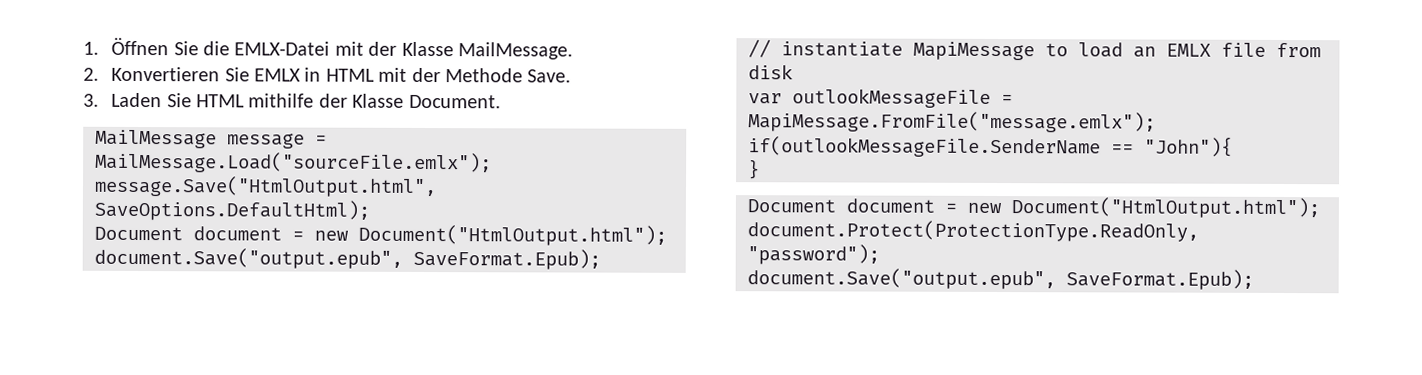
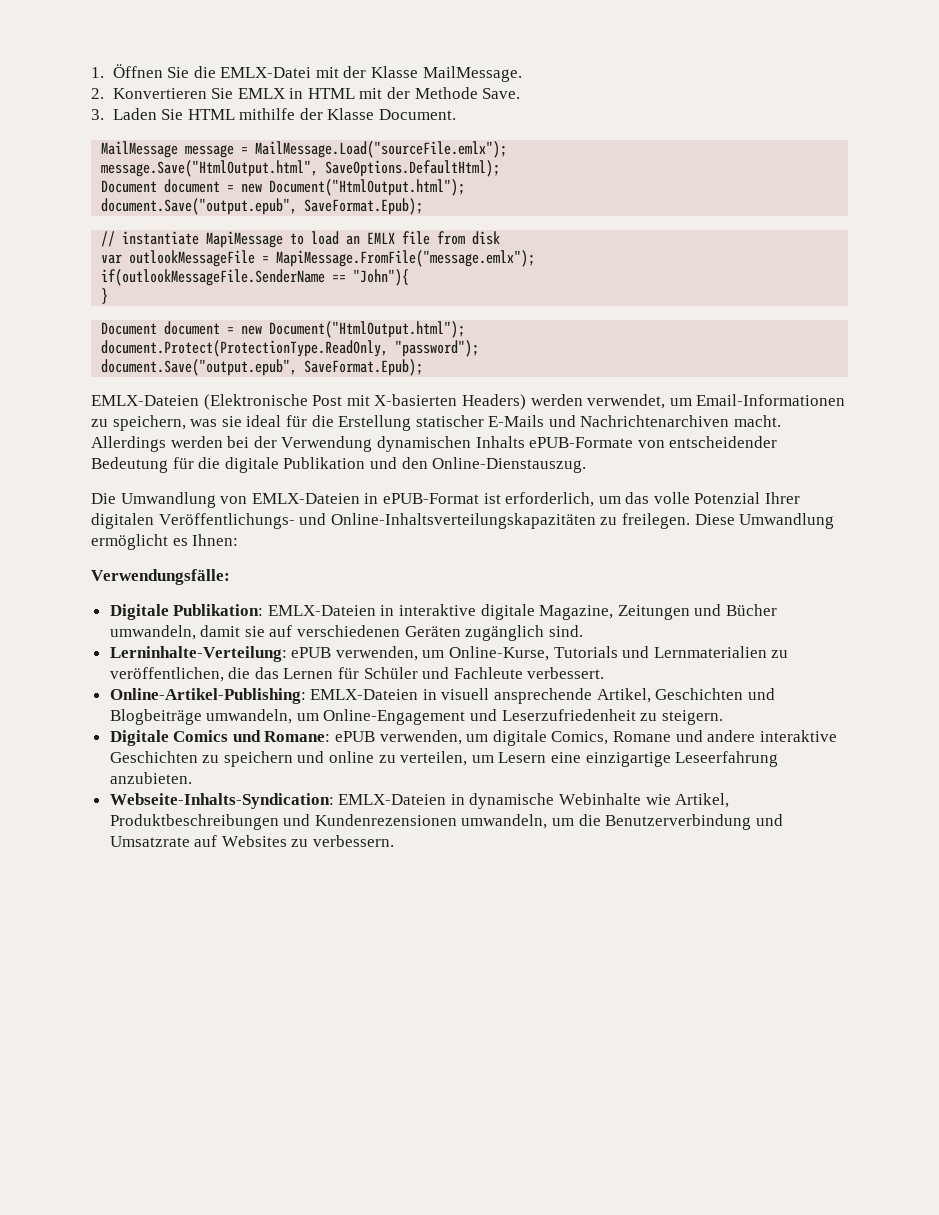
+ EMLX-Dateien (Elektronische Post mit X-basierten Headers) werden verwendet, um Email-Informationen zu speichern, was sie ideal für die Erstellung statischer E-Mails und Nachrichtenarchiven macht. Allerdings werden bei der Verwendung dynamischen Inhalts ePUB-Formate von entscheidender Bedeutung für die digitale Publikation und den Online-Dienstauszug.
+ Die Umwandlung von EMLX-Dateien in ePUB-Format ist erforderlich, um das volle Potenzial Ihrer digitalen Veröffentlichungs- und Online-Inhaltsverteilungskapazitäten zu freilegen. Diese Umwandlung ermöglicht es Ihnen:
+ Verwendungsfälle:
+ Digitale Publikation: EMLX-Dateien in interaktive digitale Magazine, Zeitungen und Bücher umwandeln, damit sie auf verschiedenen Geräten zugänglich sind.
+ Lerninhalte-Verteilung: ePUB verwenden, um Online-Kurse, Tutorials und Lernmaterialien zu veröffentlichen, die das Lernen für Schüler und Fachleute verbessert.
+ Online-Artikel-Publishing: EMLX-Dateien in visuell ansprechende Artikel, Geschichten und Blogbeiträge umwandeln, um Online-Engagement und Leserzufriedenheit zu steigern.
+ Digitale Comics und Romane: ePUB verwenden, um digitale Comics, Romane und andere interaktive Geschichten zu speichern und online zu verteilen, um Lesern eine einzigartige Leseerfahrung anzubieten.
+ Webseite-Inhalts-Syndication: EMLX-Dateien in dynamische Webinhalte wie Artikel, Produktbeschreibungen und Kundenrezensionen umwandeln, um die Benutzerverbindung und Umsatzrate auf Websites zu verbessern.

